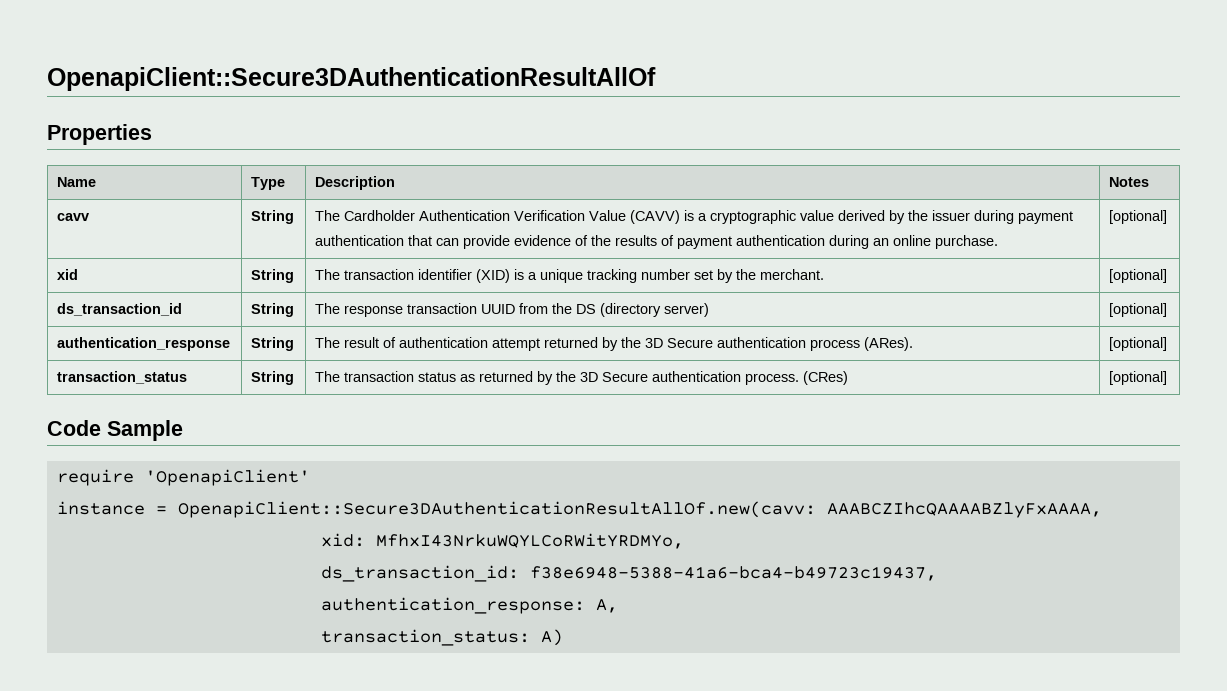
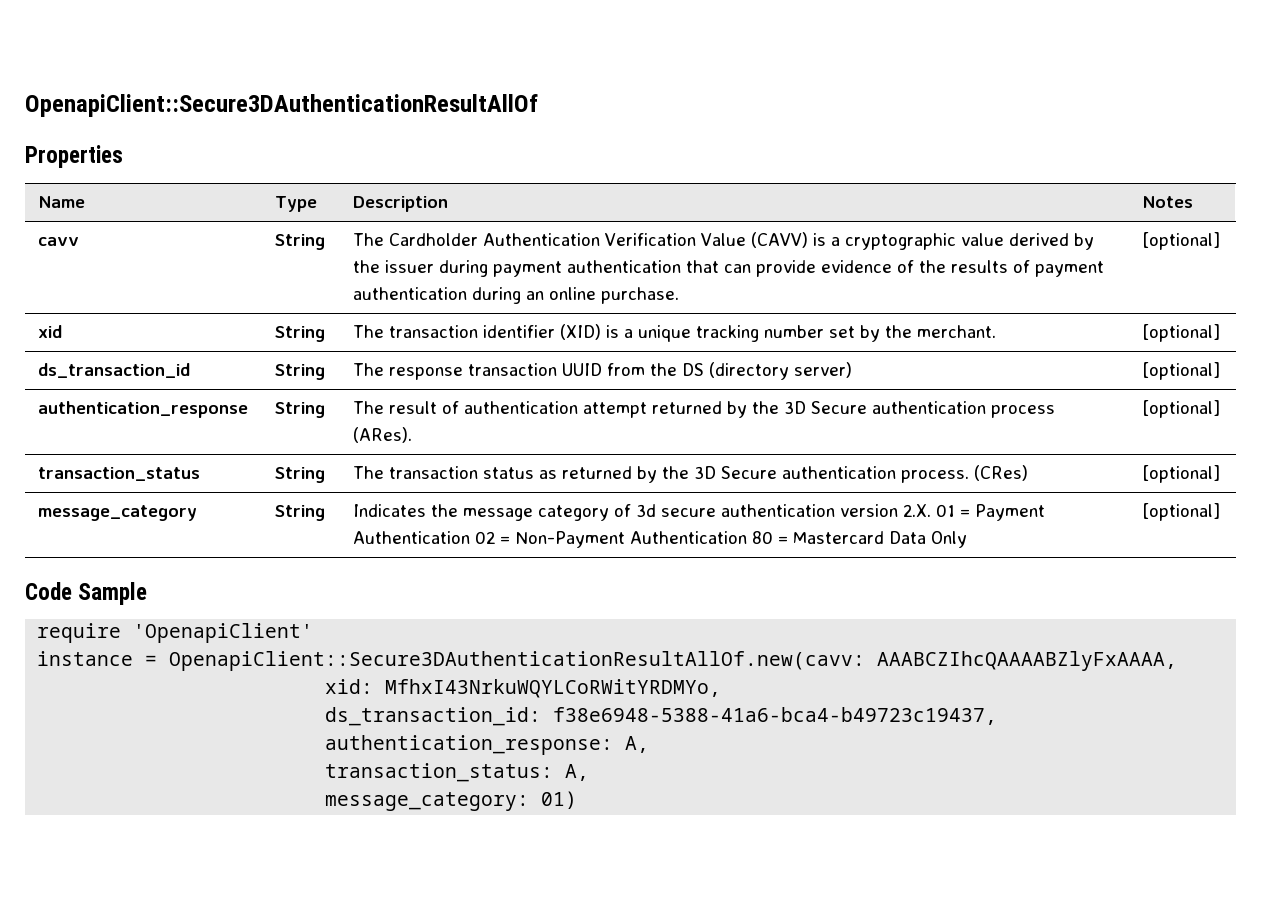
+ message_category | String | Indicates the message category of 3d secure authentication version 2.X. 01 = Payment Authentication 02 = Non-Payment Authentication 80 = Mastercard Data Only | [optional]
- transaction_status: A)
+ transaction_status: A,
+ message_category: 01)

